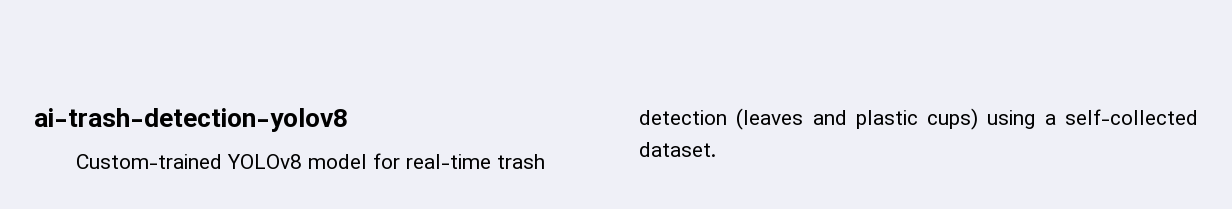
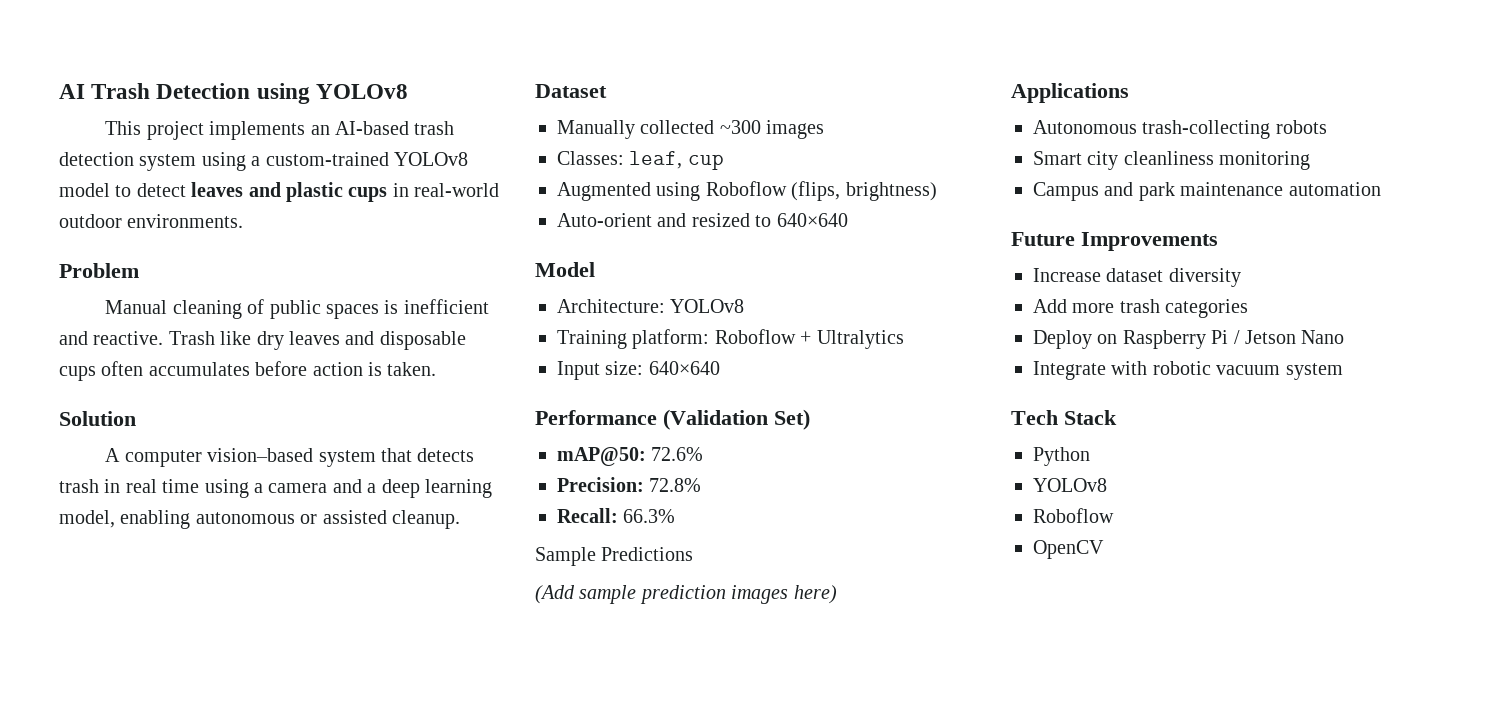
- ai-trash-detection-yolov8
- Custom-trained YOLOv8 model for real-time trash detection (leaves and plastic cups) using a self-collected dataset.
+ AI Trash Detection using YOLOv8
+ This project implements an AI-based trash detection system using a custom-trained YOLOv8 model to detect leaves and plastic cups in real-world outdoor environments.
+ Problem
+ Manual cleaning of public spaces is inefficient and reactive. Trash like dry leaves and disposable cups often accumulates before action is taken.
+ Solution
+ A computer vision–based system that detects trash in real time using a camera and a deep learning model, enabling autonomous or assisted cleanup.
+ Dataset
+ Manually collected ~300 images
+ Classes: leaf, cup
+ Augmented using Roboflow (flips, brightness)
+ Auto-orient and resized to 640×640
+ Model
+ Architecture: YOLOv8
+ Training platform: Roboflow + Ultralytics
+ Input size: 640×640
+ Performance (Validation Set)
+ mAP@50: 72.6%
+ Precision: 72.8%
+ Recall: 66.3%
+ Sample Predictions
+ (Add sample prediction images here)
+ Applications
+ Autonomous trash-collecting robots
+ Smart city cleanliness monitoring
+ Campus and park maintenance automation
+ Future Improvements
+ Increase dataset diversity
+ Add more trash categories
+ Deploy on Raspberry Pi / Jetson Nano
+ Integrate with robotic vacuum system
+ Tech Stack
+ Python
+ YOLOv8
+ Roboflow
+ OpenCV

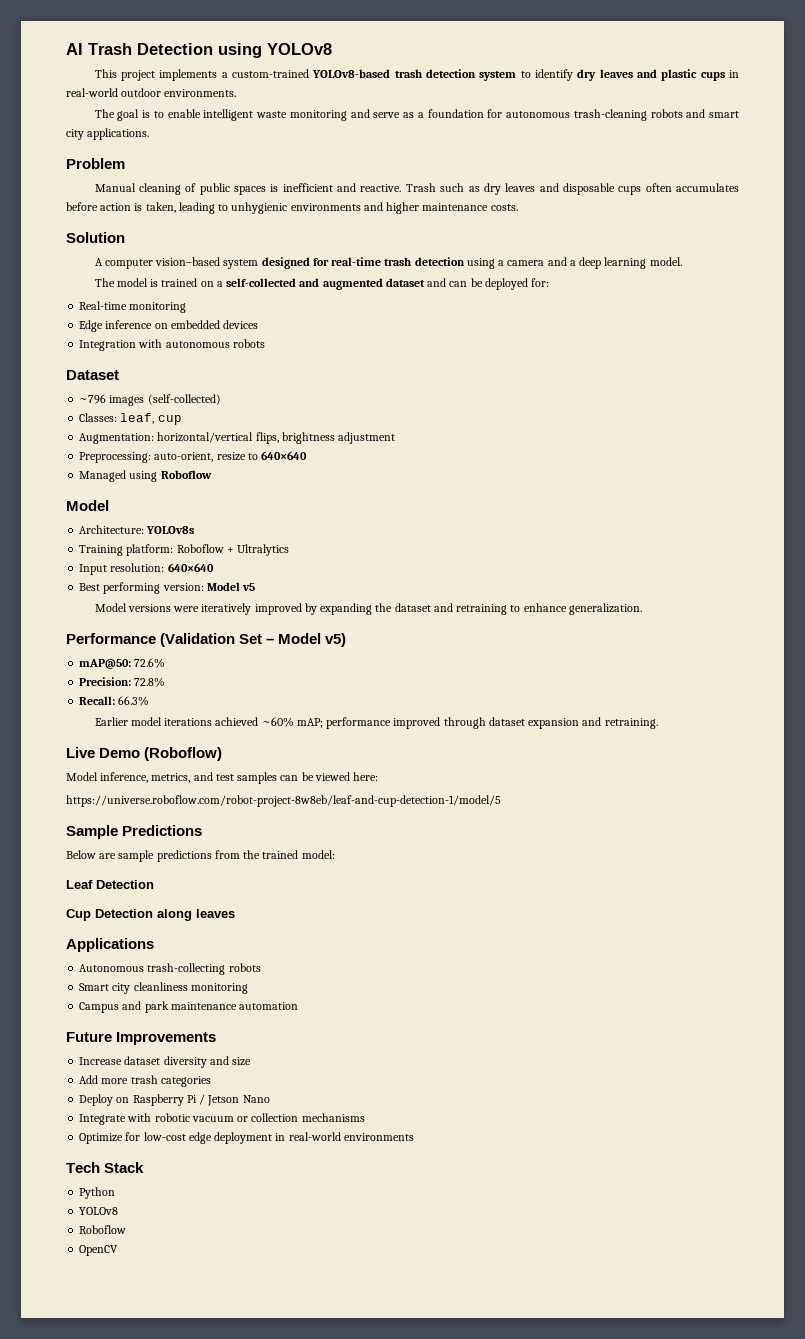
- This project implements an AI-based trash detection system using a custom-trained YOLOv8 model to detect leaves and plastic cups in real-world outdoor environments.
+ This project implements a custom-trained YOLOv8-based trash detection system to identify dry leaves and plastic cups in real-world outdoor environments.
+ The goal is to enable intelligent waste monitoring and serve as a foundation for autonomous trash-cleaning robots and smart city applications.
- Trash like dry leaves and disposable cups often accumulates before action is taken.
+ Trash such as dry leaves and disposable cups often accumulates before action is taken, leading to unhygienic environments and higher maintenance costs.
- A computer vision–based system that detects trash in real time using a camera and a deep learning model, enabling autonomous or assisted cleanup.
+ A computer vision–based system designed for real-time trash detection using a camera and a deep learning model.
+ The model is trained on a self-collected and augmented dataset and can be deployed for:
+ Real-time monitoring
+ Edge inference on embedded devices
+ Integration with autonomous robots
  Dataset
- Manually collected ~300 images
+ ~796 images (self-collected)
- Augmented using Roboflow (flips, brightness)
- Auto-orient and resized to 640×640
+ Augmentation: horizontal/vertical flips, brightness adjustment
+ Preprocessing: auto-orient, resize to 640×640
+ Managed using Roboflow
- Architecture: YOLOv8
+ Architecture: YOLOv8s
- Input size: 640×640
- Performance (Validation Set)
+ Input resolution: 640×640
+ Best performing version: Model v5
+ Model versions were iteratively improved by expanding the dataset and retraining to enhance generalization.
+ Performance (Validation Set – Model v5)
+ Earlier model iterations achieved ~60% mAP; performance improved through dataset expansion and retraining.
+ Live Demo (Roboflow)
+ Model inference, metrics, and test samples can be viewed here:
+ https://universe.roboflow.com/robot-project-8w8eb/leaf-and-cup-detection-1/model/5
  Sample Predictions
- (Add sample prediction images here)
+ Below are sample predictions from the trained model:
+ Leaf Detection
+ Cup Detection along leaves
- Increase dataset diversity
+ Increase dataset diversity and size
- Integrate with robotic vacuum system
+ Integrate with robotic vacuum or collection mechanisms
+ Optimize for low-cost edge deployment in real-world environments

